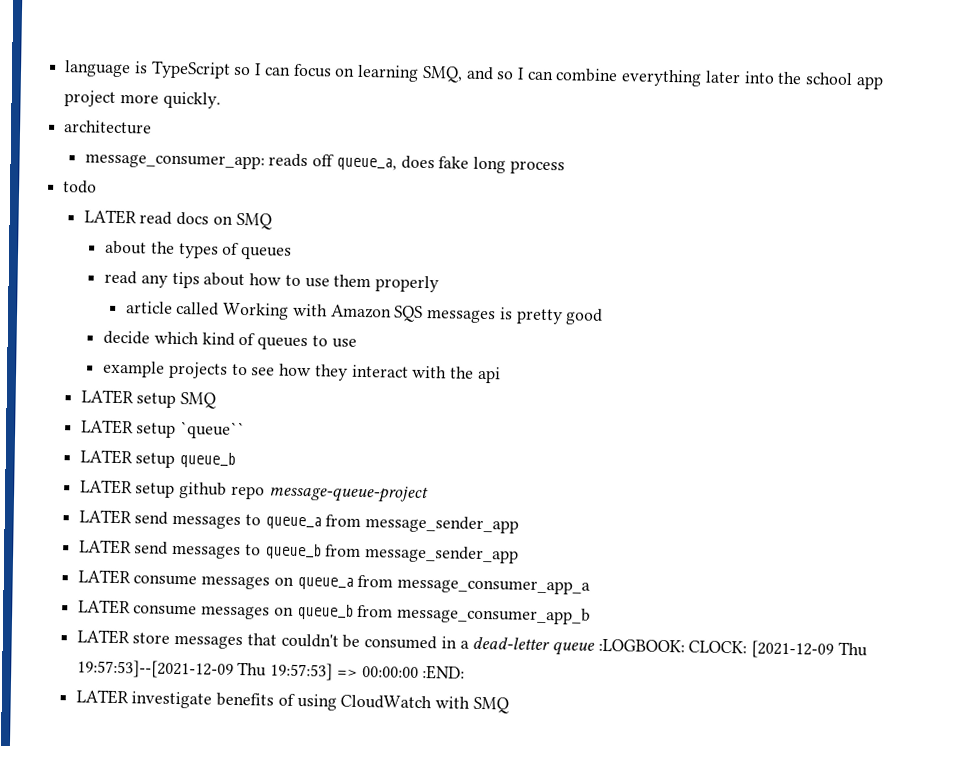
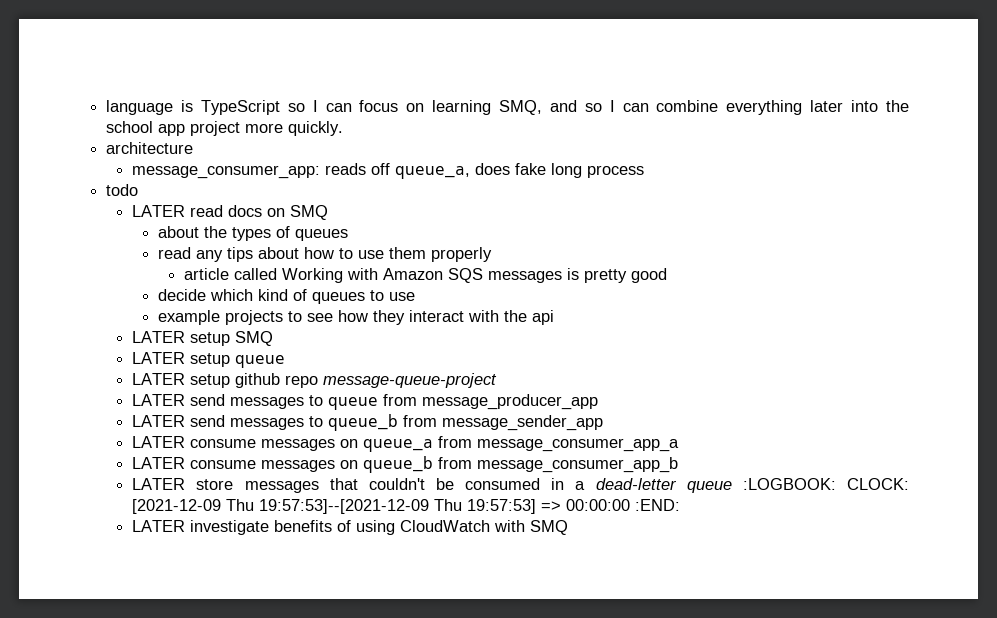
- LATER setup `queue``
- LATER setup queue_b
+ LATER setup queue
- LATER send messages to queue_a from message_sender_app
+ LATER send messages to queue from message_producer_app

